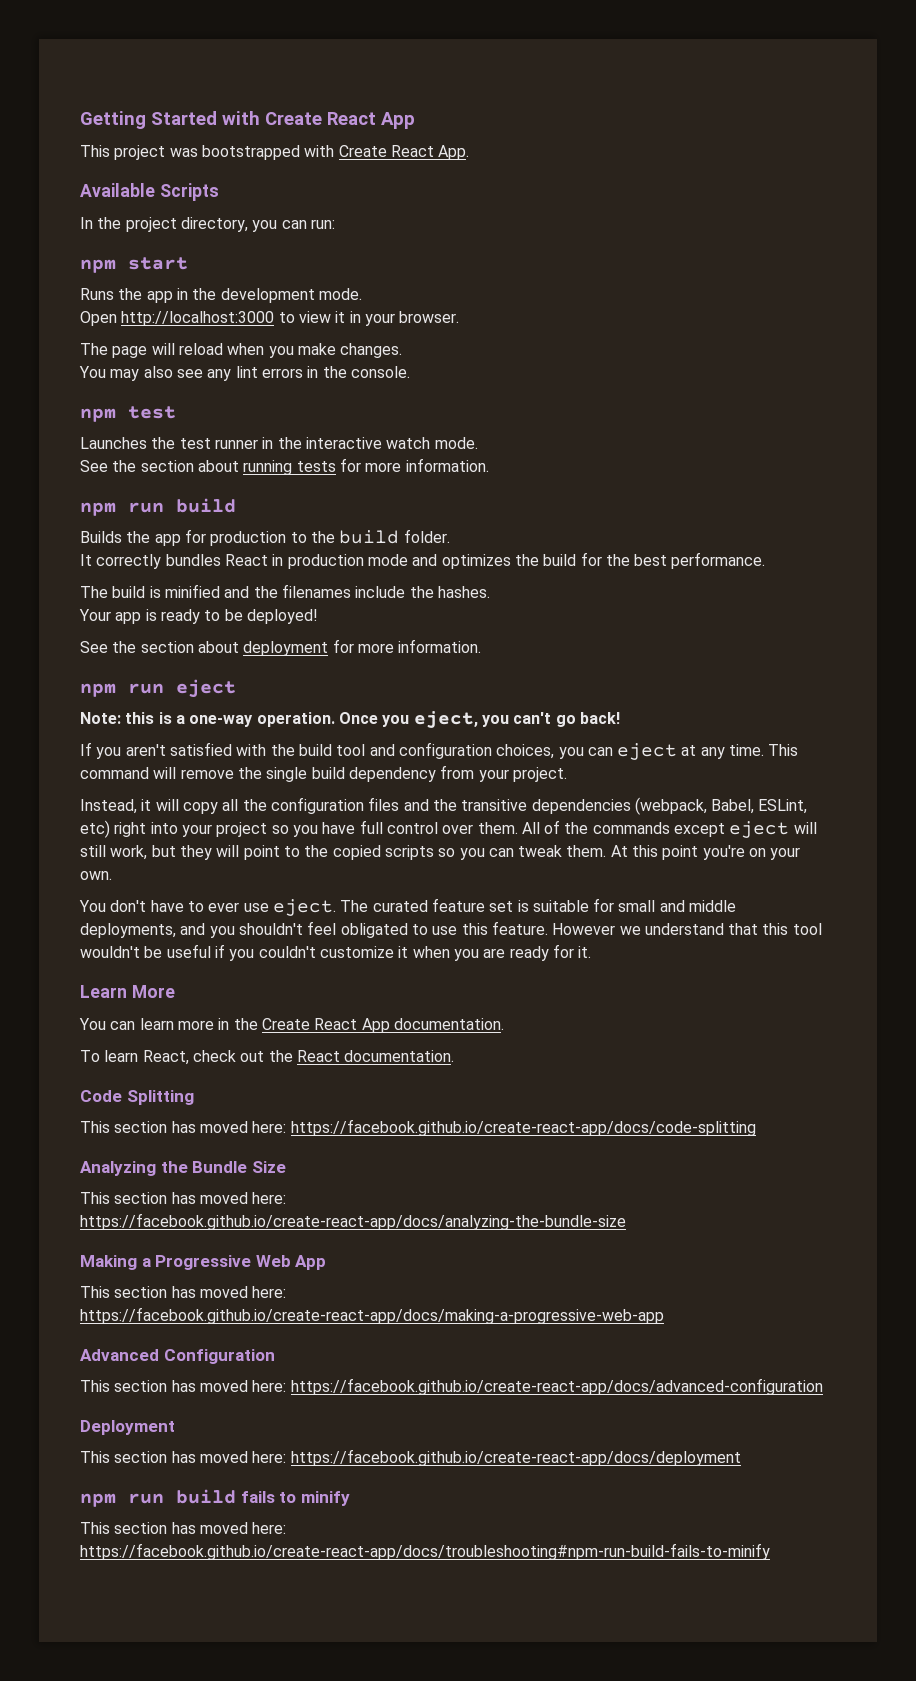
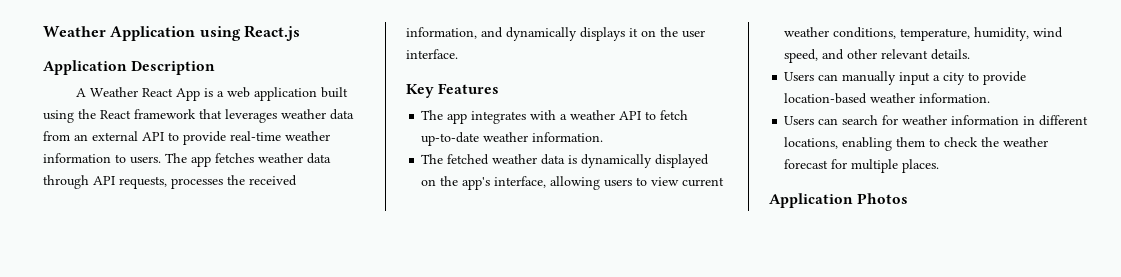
- Getting Started with Create React App
- This project was bootstrapped with Create React App.
- Available Scripts
- In the project directory, you can run:
- npm start
- Runs the app in the development mode.
- Open http://localhost:3000 to view it in your browser.
- The page will reload when you make changes.
- You may also see any lint errors in the console.
- npm test
- Launches the test runner in the interactive watch mode.
- See the section about running tests for more information.
- npm run build
- Builds the app for production to the build folder.
- It correctly bundles React in production mode and optimizes the build for the best performance.
- The build is minified and the filenames include the hashes.
- Your app is ready to be deployed!
- See the section about deployment for more information.
- npm run eject
- Note: this is a one-way operation. Once you eject, you can't go back!
- If you aren't satisfied with the build tool and configuration choices, you can eject at any time. This command will remove the single build dependency from your project.
- Instead, it will copy all the configuration files and the transitive dependencies (webpack, Babel, ESLint, etc) right into your project so you have full control over them. All of the commands except eject will still work, but they will point to the copied scripts so you can tweak them. At this point you're on your own.
- You don't have to ever use eject. The curated feature set is suitable for small and middle deployments, and you shouldn't feel obligated to use this feature. However we understand that this tool wouldn't be useful if you couldn't customize it when you are ready for it.
- Learn More
- You can learn more in the Create React App documentation.
- To learn React, check out the React documentation.
- Code Splitting
- This section has moved here: https://facebook.github.io/create-react-app/docs/code-splitting
- Analyzing the Bundle Size
- This section has moved here: https://facebook.github.io/create-react-app/docs/analyzing-the-bundle-size
- Making a Progressive Web App
- This section has moved here: https://facebook.github.io/create-react-app/docs/making-a-progressive-web-app
- Advanced Configuration
- This section has moved here: https://facebook.github.io/create-react-app/docs/advanced-configuration
- Deployment
- This section has moved here: https://facebook.github.io/create-react-app/docs/deployment
- npm run build fails to minify
- This section has moved here: https://facebook.github.io/create-react-app/docs/troubleshooting#npm-run-build-fails-to-minify
+ Weather Application using React.js
+ Application Description
+ A Weather React App is a web application built using the React framework that leverages weather data from an external API to provide real-time weather information to users. The app fetches weather data through API requests, processes the received information, and dynamically displays it on the user interface.
+ Key Features
+ The app integrates with a weather API to fetch up-to-date weather information.
+ The fetched weather data is dynamically displayed on the app's interface, allowing users to view current weather conditions, temperature, humidity, wind speed, and other relevant details.
+ Users can manually input a city to provide location-based weather information.
+ Users can search for weather information in different locations, enabling them to check the weather forecast for multiple places.
+ Application Photos

